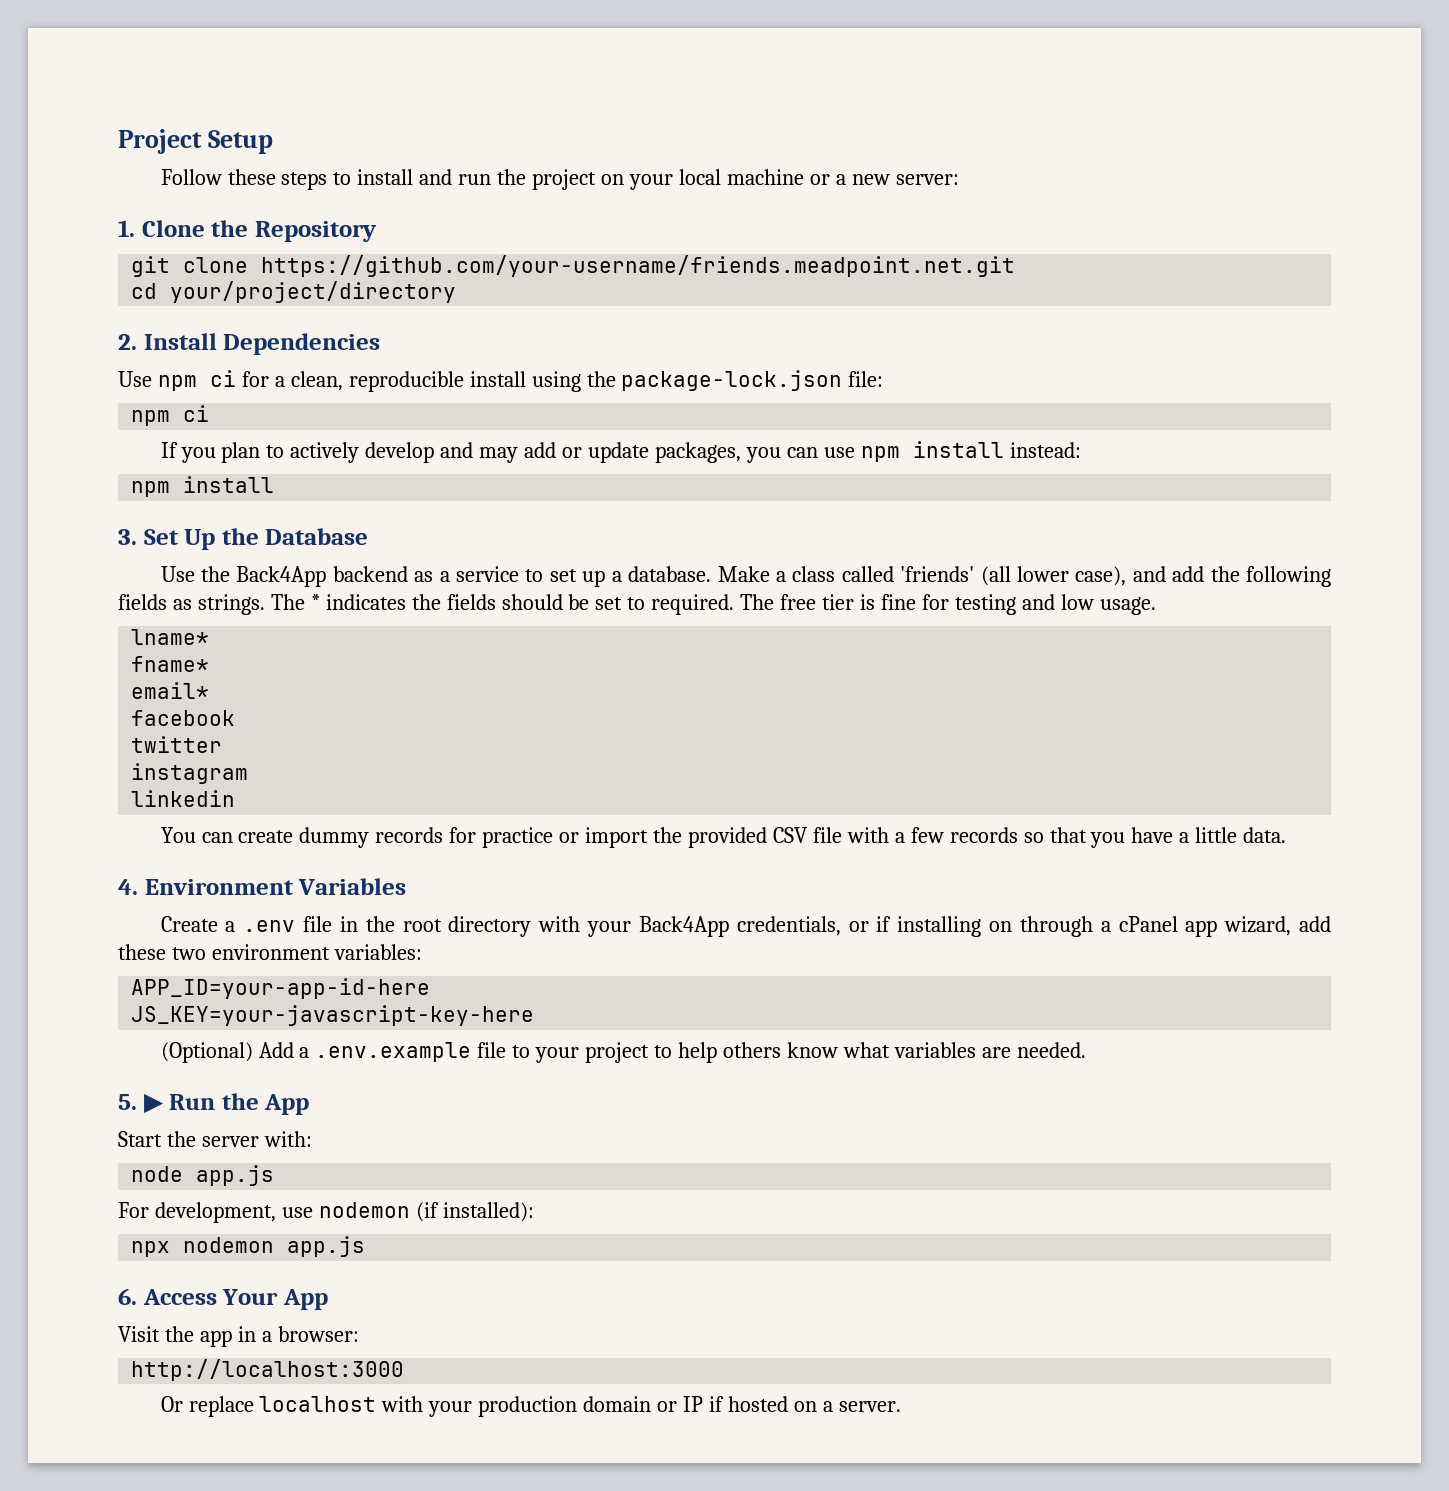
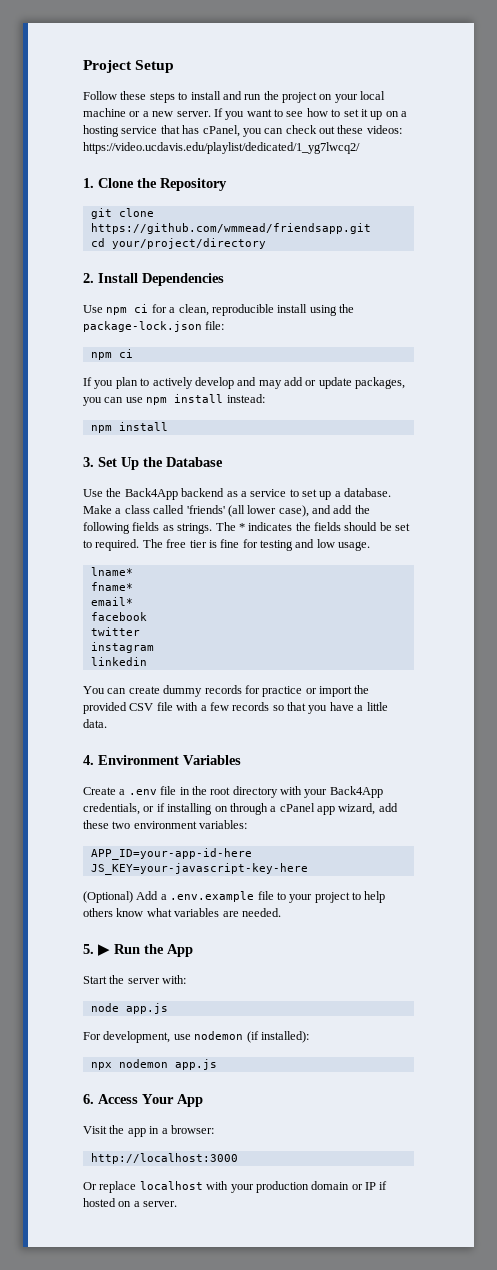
- Follow these steps to install and run the project on your local machine or a new server:
+ Follow these steps to install and run the project on your local machine or a new server. If you want to see how to set it up on a hosting service that has cPanel, you can check out these videos: https://video.ucdavis.edu/playlist/dedicated/1_yg7lwcq2/
- git clone https://github.com/your-username/friends.meadpoint.net.git
+ git clone https://github.com/wmmead/friendsapp.git

